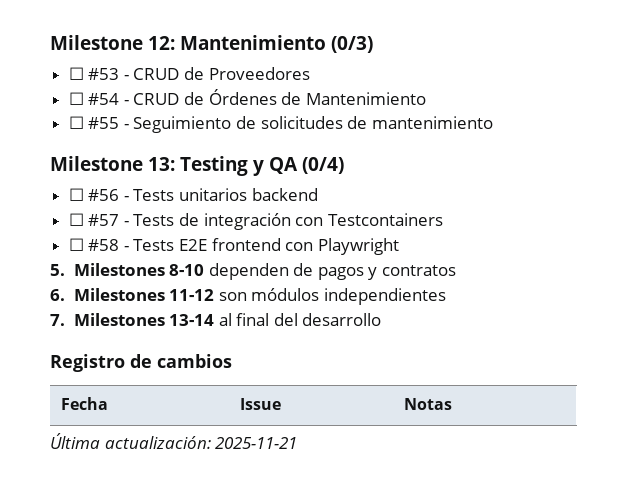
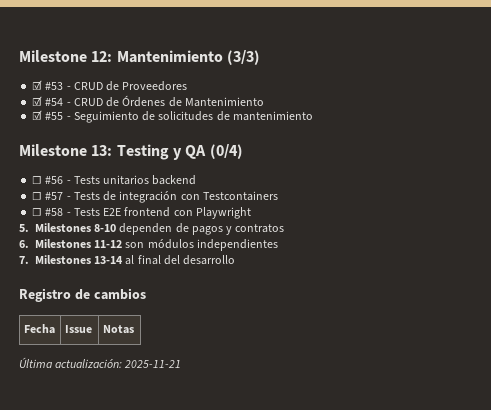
- Milestone 12: Mantenimiento (0/3)
- ☐ #53 - CRUD de Proveedores
+ Milestone 12: Mantenimiento (3/3)
+ ☑ #53 - CRUD de Proveedores
- ☐ #54 - CRUD de Órdenes de Mantenimiento
+ ☑ #54 - CRUD de Órdenes de Mantenimiento
- ☐ #55 - Seguimiento de solicitudes de mantenimiento
+ ☑ #55 - Seguimiento de solicitudes de mantenimiento

